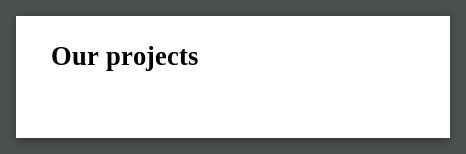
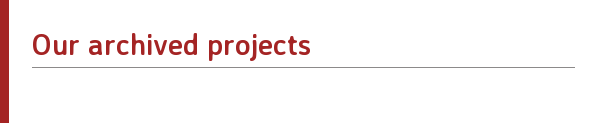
- Our projects
+ Our archived projects

